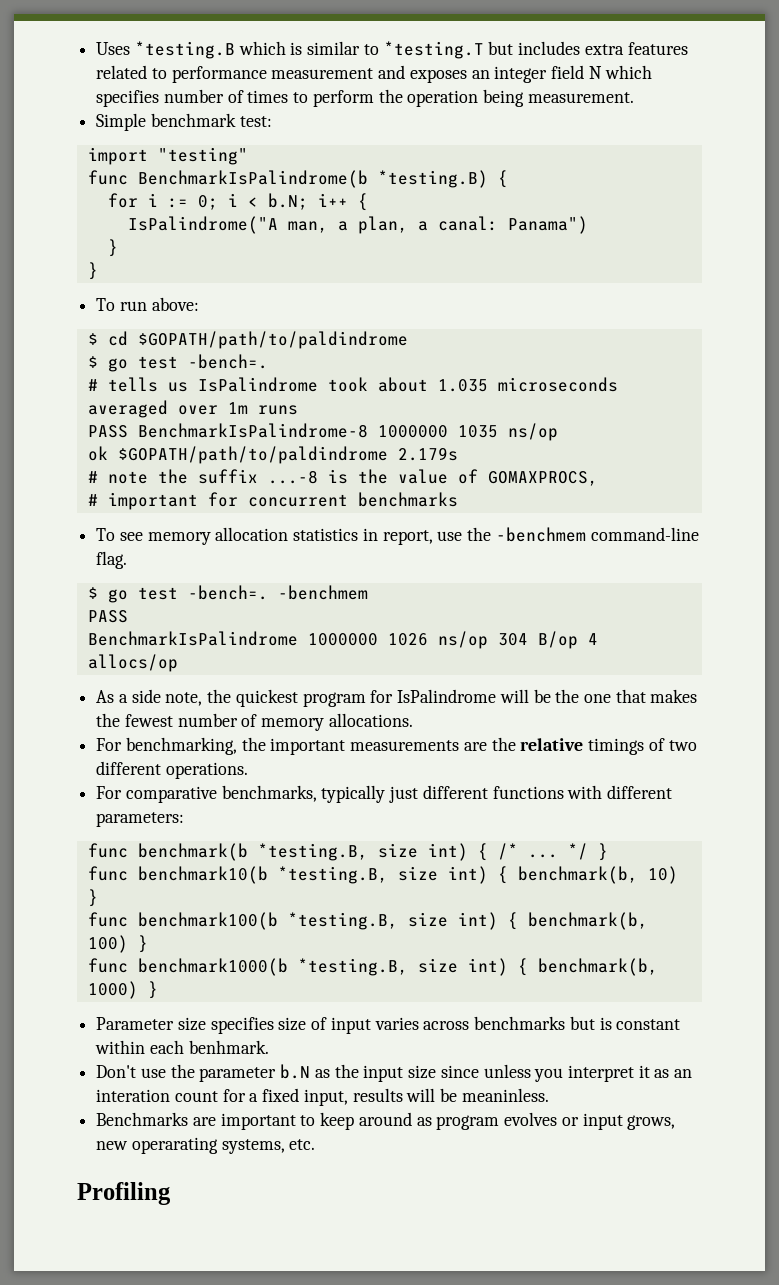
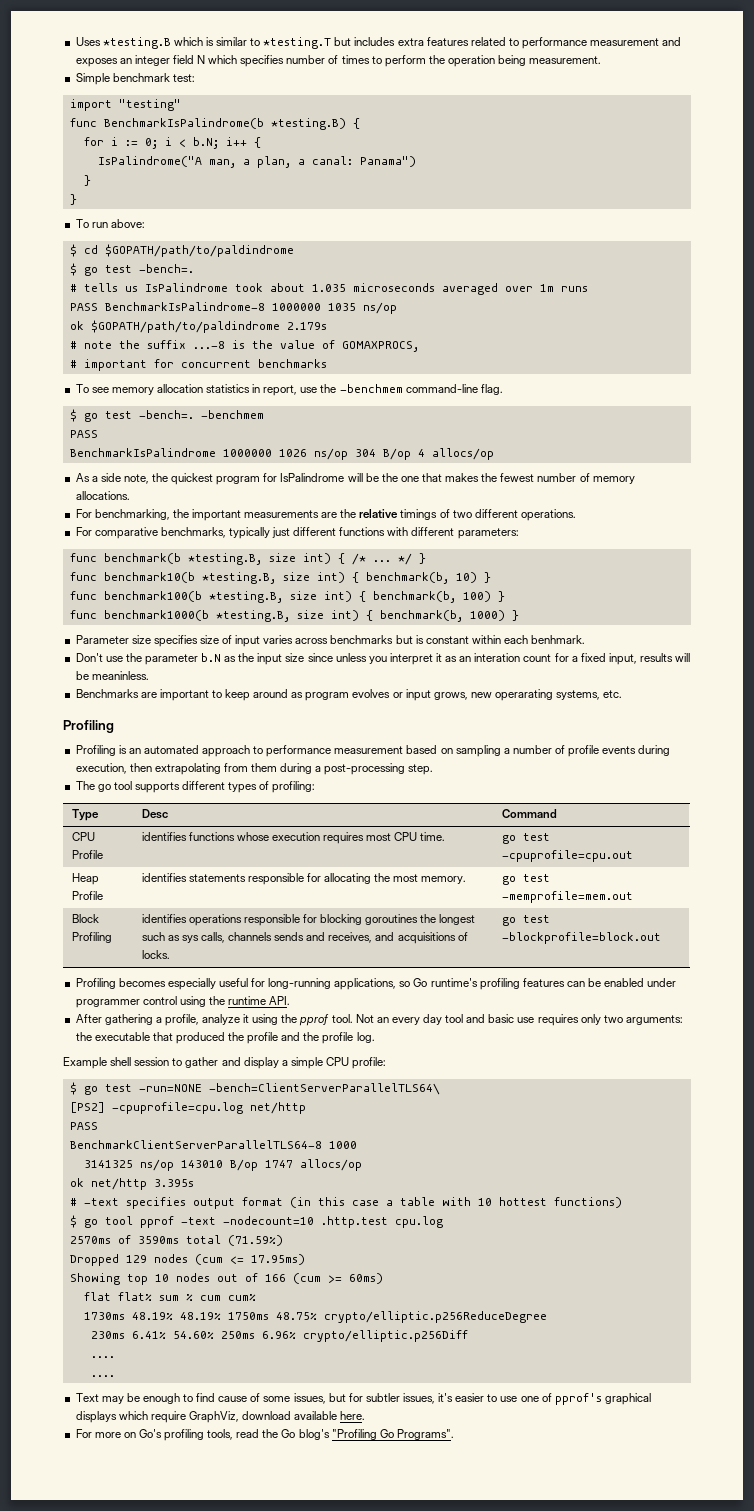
+ Profiling is an automated approach to performance measurement based on sampling a number of profile events during execution, then extrapolating from them during a post-processing step.
+ The go tool supports different types of profiling:
+ Type | Desc | Command
+ CPU Profile | identifies functions whose execution requires most CPU time. | go test -cpuprofile=cpu.out
+ Heap Profile | identifies statements responsible for allocating the most memory. | go test -memprofile=mem.out
+ Block Profiling | identifies operations responsible for blocking goroutines the longest such as sys calls, channels sends and receives, and acquisitions of locks. | go test -blockprofile=block.out
+ Profiling becomes especially useful for long-running applications, so Go runtime's profiling features can be enabled under programmer control using the runtime API.
+ After gathering a profile, analyze it using the pprof tool. Not an every day tool and basic use requires only two arguments: the executable that produced the profile and the profile log.
+ Example shell session to gather and display a simple CPU profile:
+ $ go test -run=NONE -bench=ClientServerParallelTLS64\
+ [PS2] -cpuprofile=cpu.log net/http
+ PASS
+ BenchmarkClientServerParallelTLS64-8 1000
+ 3141325 ns/op 143010 B/op 1747 allocs/op
+ ok net/http 3.395s
+ # -text specifies output format (in this case a table with 10 hottest functions)
+ $ go tool pprof -text -nodecount=10 .http.test cpu.log
+ 2570ms of 3590ms total (71.59%)
+ Dropped 129 nodes (cum <= 17.95ms)
+ Showing top 10 nodes out of 166 (cum >= 60ms)
+ flat flat% sum % cum cum%
+ 1730ms 48.19% 48.19% 1750ms 48.75% crypto/elliptic.p256ReduceDegree
+ 230ms 6.41% 54.60% 250ms 6.96% crypto/elliptic.p256Diff
+ ....
+ ....
+ Text may be enough to find cause of some issues, but for subtler issues, it's easier to use one of pprof's graphical displays which require GraphViz, download available here.
+ For more on Go's profiling tools, read the Go blog's "Profiling Go Programs".

